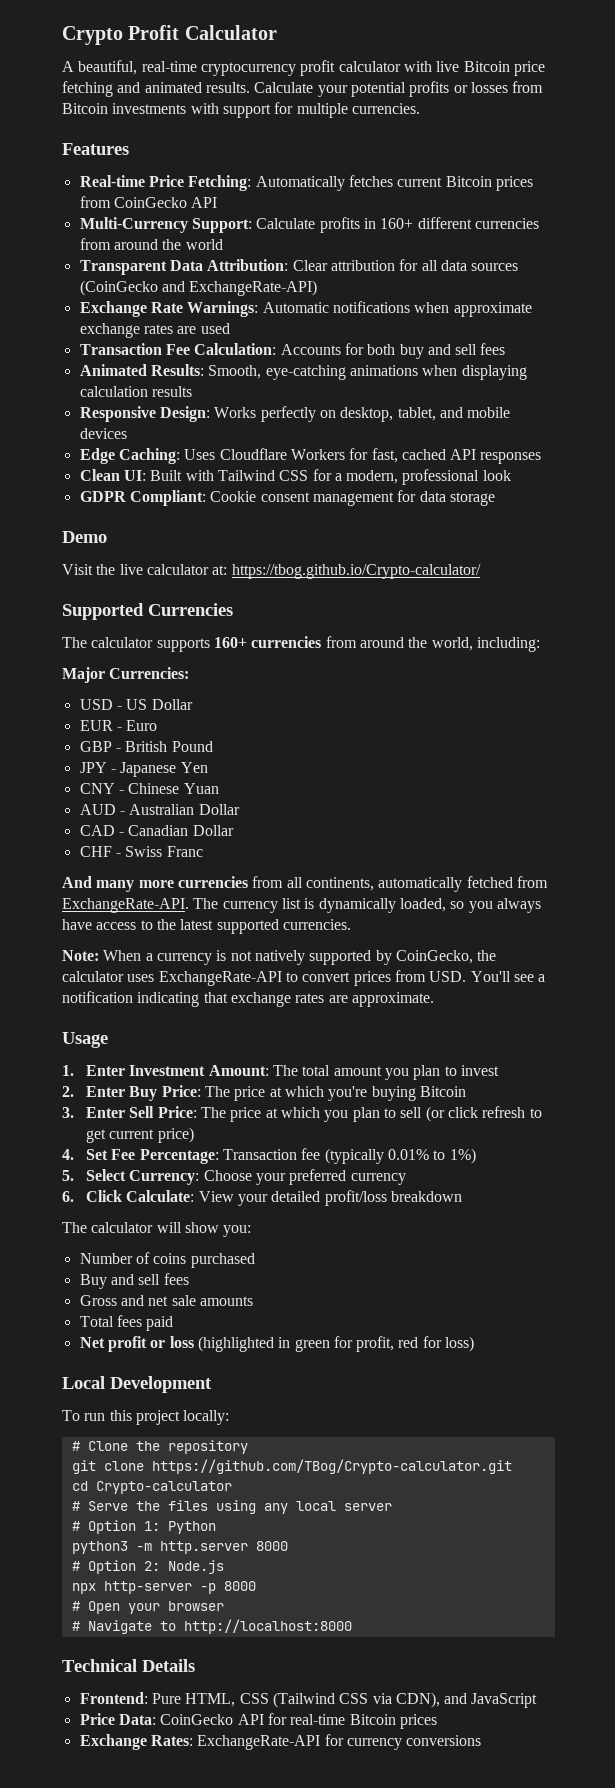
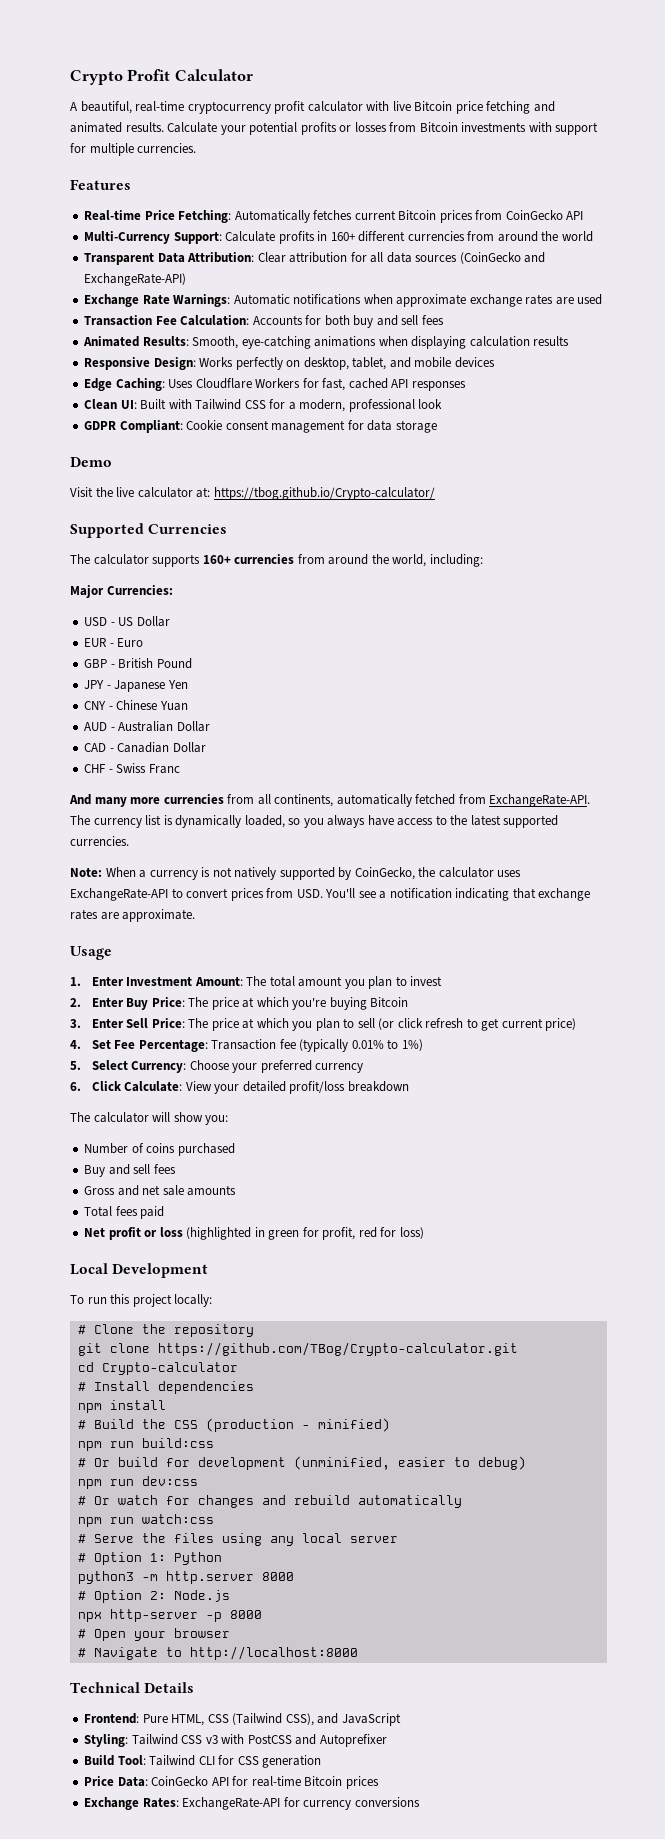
+ # Install dependencies
+ npm install
+ # Build the CSS (production - minified)
+ npm run build:css
+ # Or build for development (unminified, easier to debug)
+ npm run dev:css
+ # Or watch for changes and rebuild automatically
+ npm run watch:css
- Frontend: Pure HTML, CSS (Tailwind CSS via CDN), and JavaScript
+ Frontend: Pure HTML, CSS (Tailwind CSS), and JavaScript
+ Styling: Tailwind CSS v3 with PostCSS and Autoprefixer
+ Build Tool: Tailwind CLI for CSS generation

